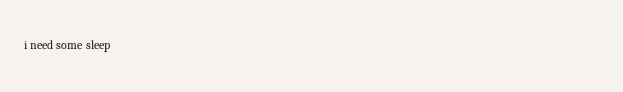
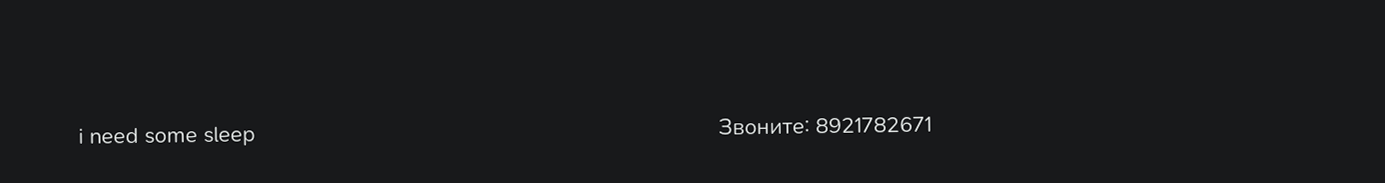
+ Звоните: 8921782671

